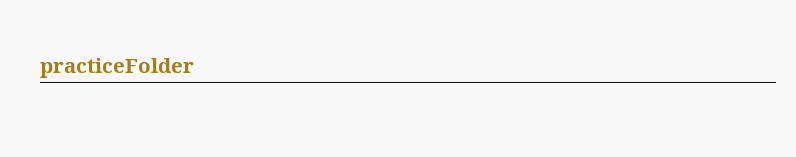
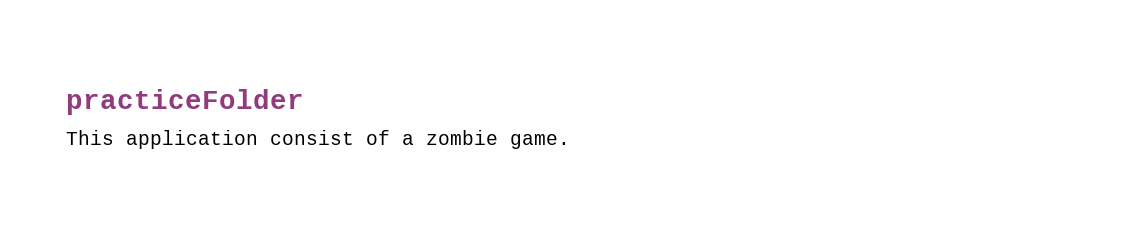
+ This application consist of a zombie game.

